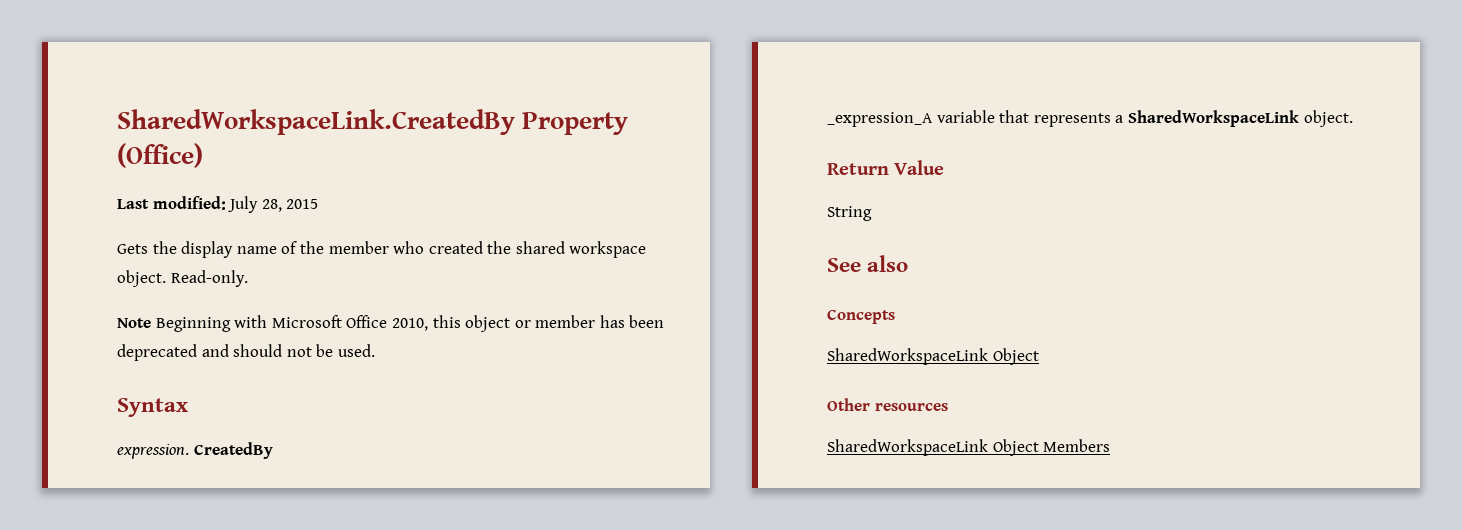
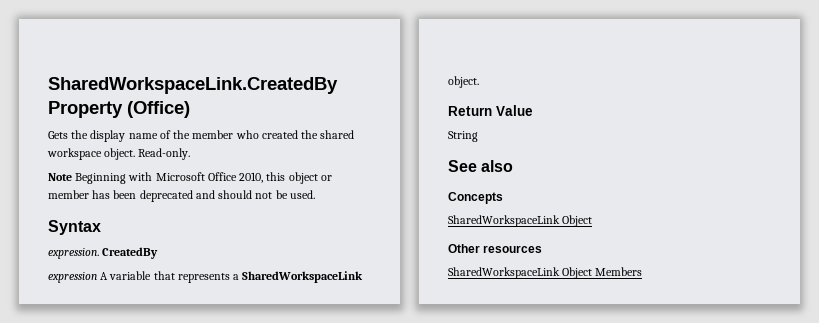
- Last modified: July 28, 2015
- _expression_A variable that represents a SharedWorkspaceLink object.
+ expression A variable that represents a SharedWorkspaceLink object.

